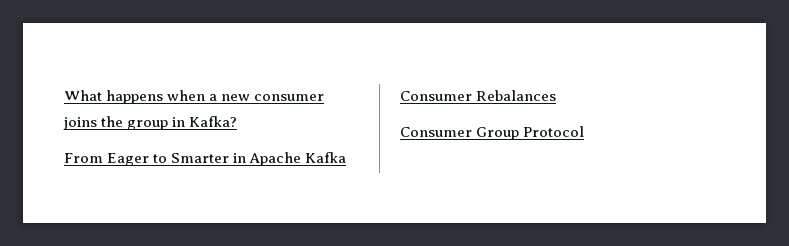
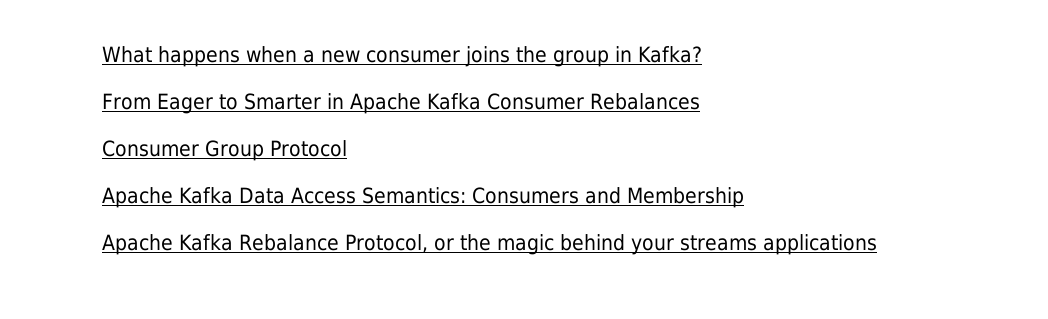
+ Apache Kafka Data Access Semantics: Consumers and Membership
+ Apache Kafka Rebalance Protocol, or the magic behind your streams applications

